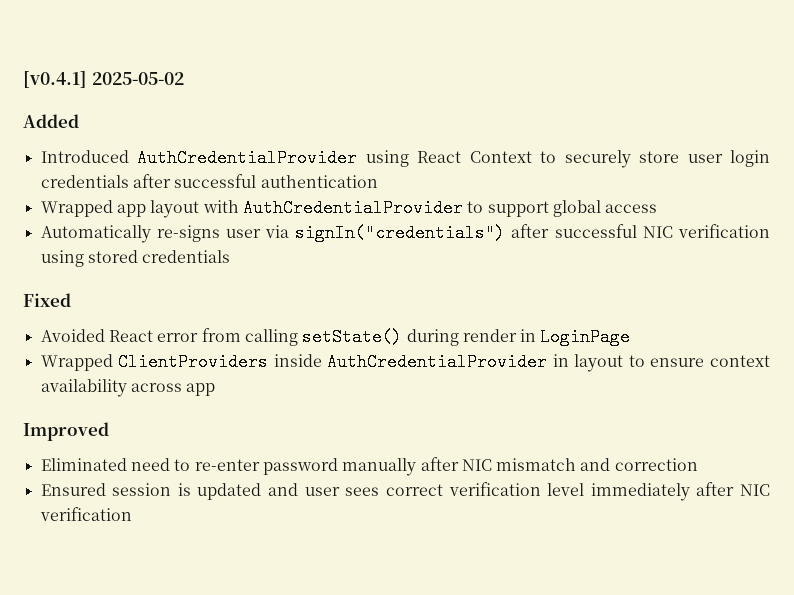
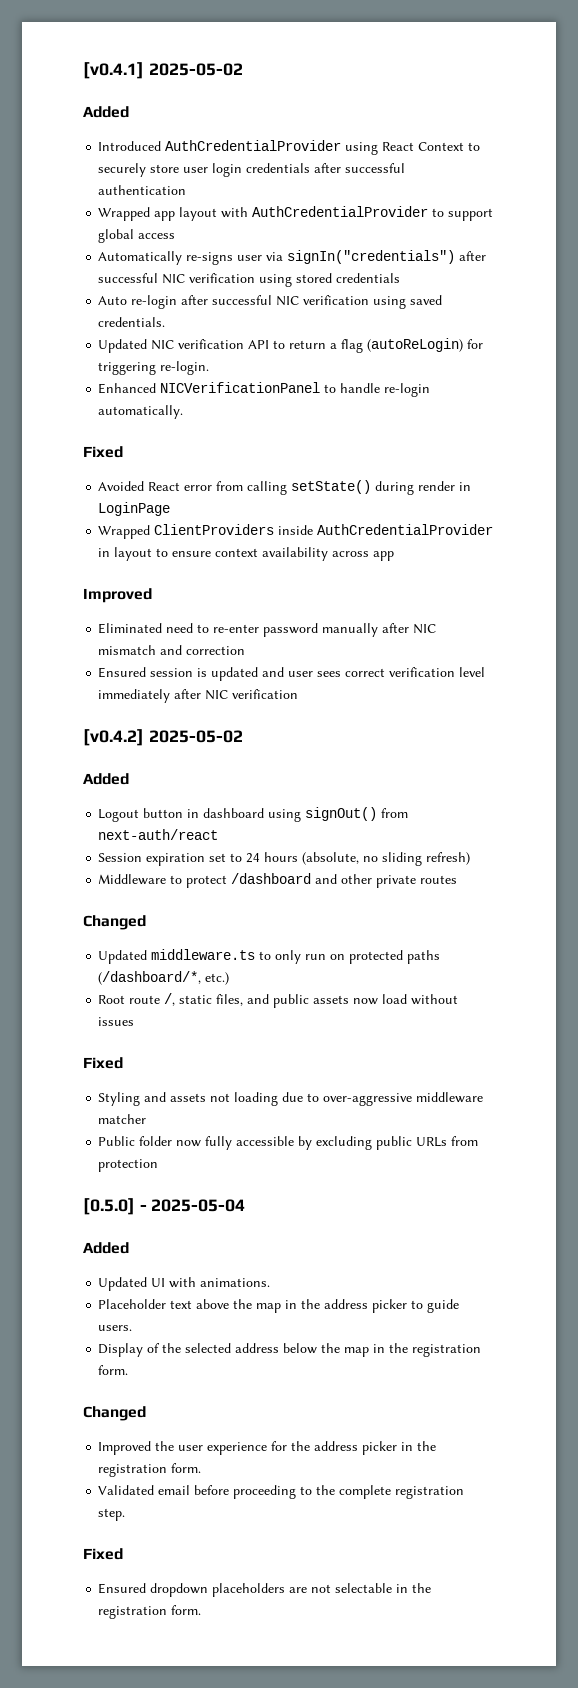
+ Auto re-login after successful NIC verification using saved credentials.
+ Updated NIC verification API to return a flag (autoReLogin) for triggering re-login.
+ Enhanced NICVerificationPanel to handle re-login automatically.
+ [v0.4.2] 2025-05-02
+ Added
+ Logout button in dashboard using signOut() from next-auth/react
+ Session expiration set to 24 hours (absolute, no sliding refresh)
+ Middleware to protect /dashboard and other private routes
+ Changed
+ Updated middleware.ts to only run on protected paths (/dashboard/*, etc.)
+ Root route /, static files, and public assets now load without issues
+ Fixed
+ Styling and assets not loading due to over-aggressive middleware matcher
+ Public folder now fully accessible by excluding public URLs from protection
+ [0.5.0] - 2025-05-04
+ Added
+ Updated UI with animations.
+ Placeholder text above the map in the address picker to guide users.
+ Display of the selected address below the map in the registration form.
+ Changed
+ Improved the user experience for the address picker in the registration form.
+ Validated email before proceeding to the complete registration step.
+ Fixed
+ Ensured dropdown placeholders are not selectable in the registration form.

